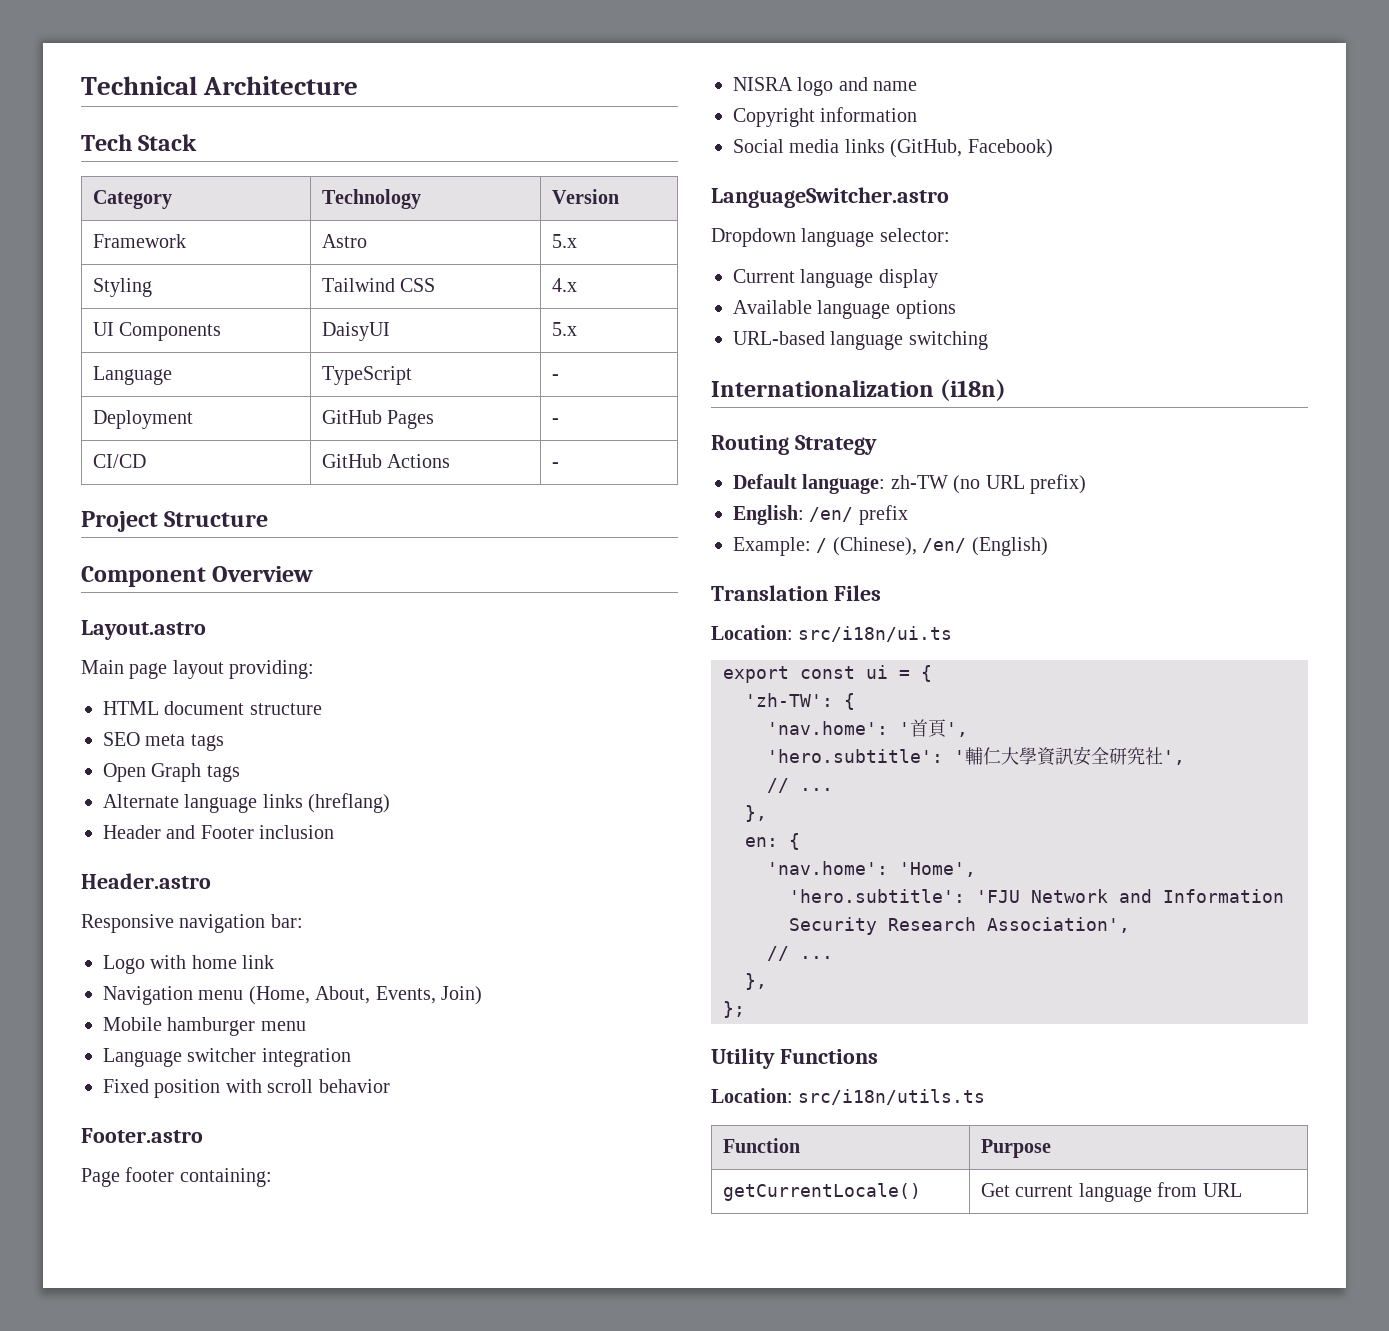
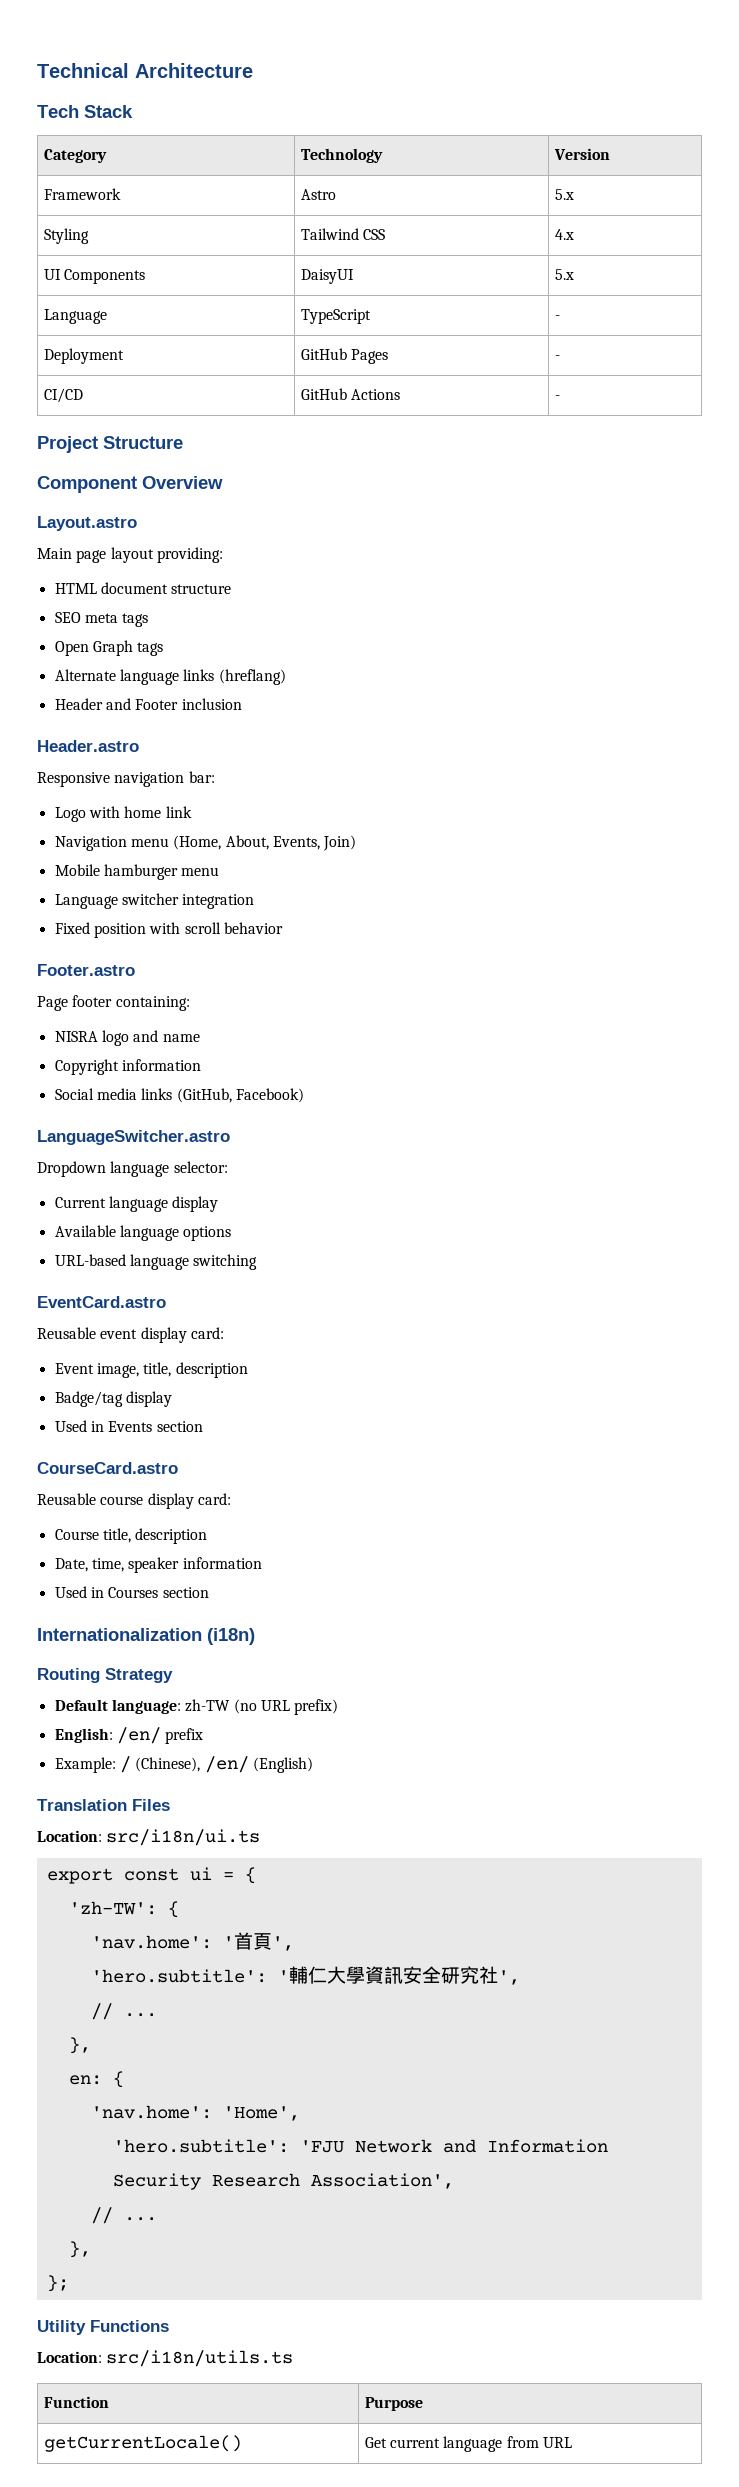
+ EventCard.astro
+ Reusable event display card:
+ Event image, title, description
+ Badge/tag display
+ Used in Events section
+ CourseCard.astro
+ Reusable course display card:
+ Course title, description
+ Date, time, speaker information
+ Used in Courses section

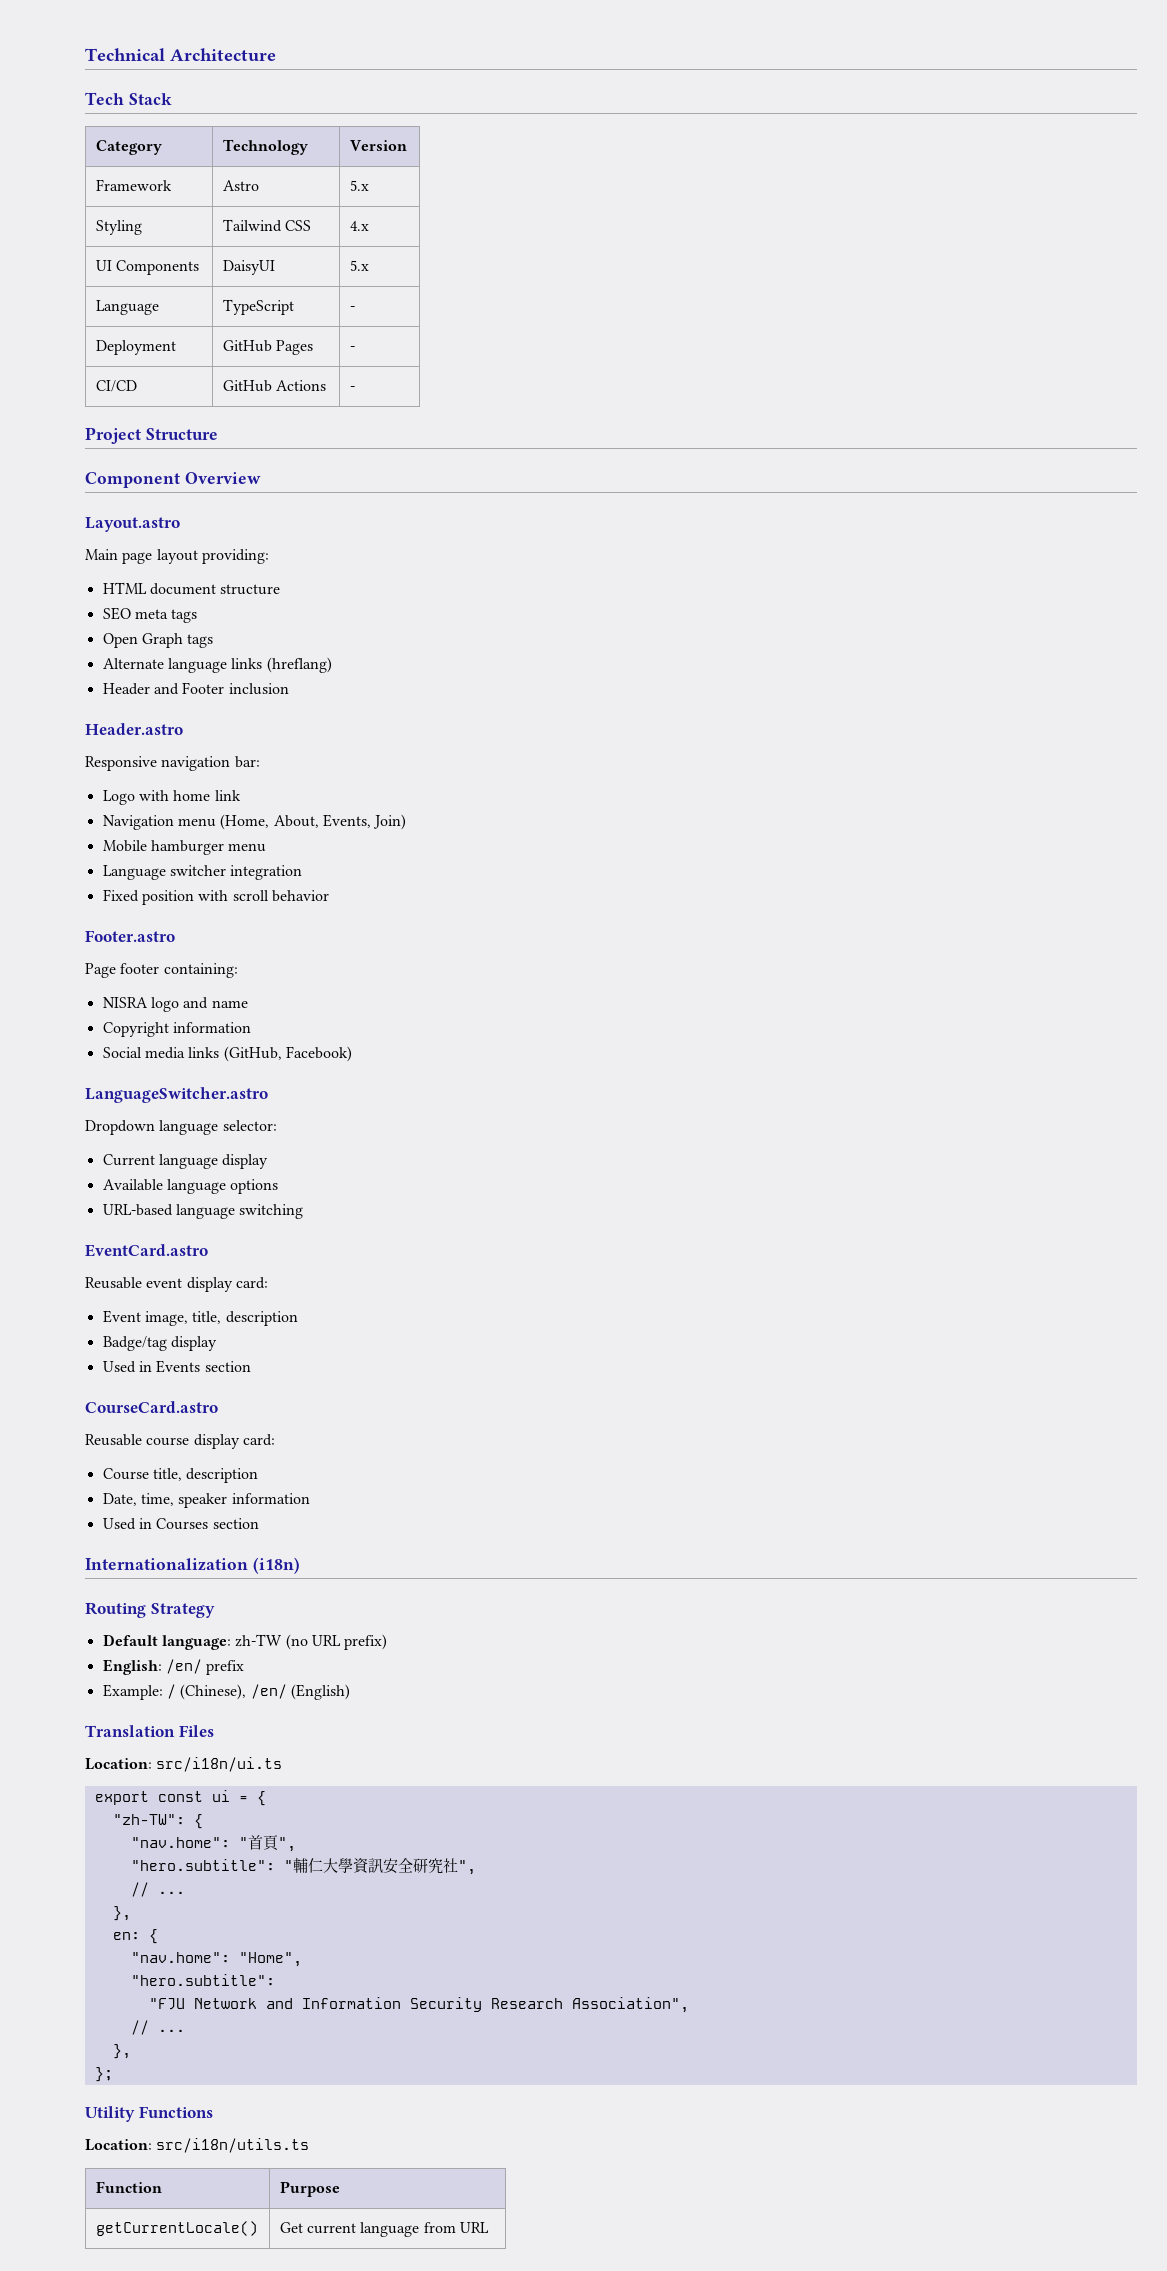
- 'zh-TW': {
- 'nav.home': '首頁',
- 'hero.subtitle': '輔仁大學資訊安全研究社',
+ "zh-TW": {
+ "nav.home": "首頁",
+ "hero.subtitle": "輔仁大學資訊安全研究社",
- 'nav.home': 'Home',
- 'hero.subtitle': 'FJU Network and Information Security Research Association',
+ "nav.home": "Home",
+ "hero.subtitle":
+ "FJU Network and Information Security Research Association",

